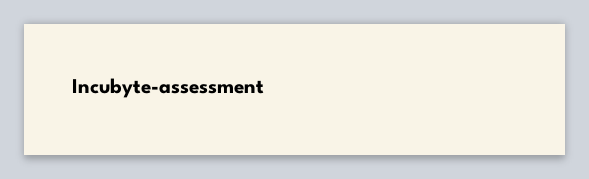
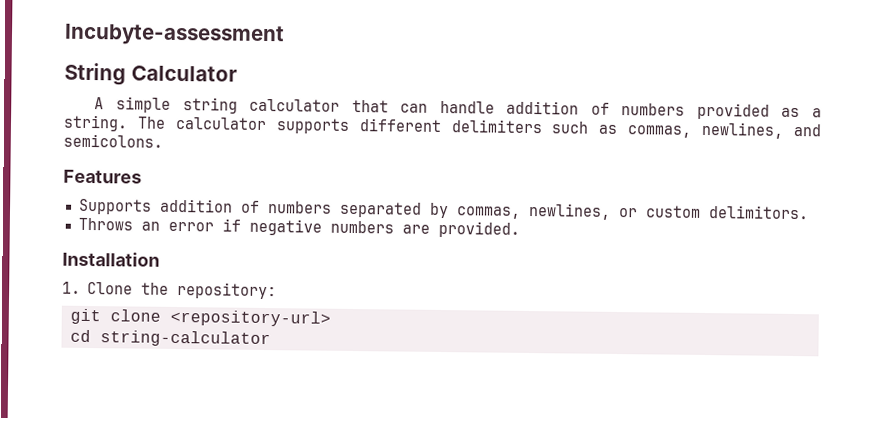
+ String Calculator
+ A simple string calculator that can handle addition of numbers provided as a string. The calculator supports different delimiters such as commas, newlines, and semicolons.
+ Features
+ Supports addition of numbers separated by commas, newlines, or custom delimitors.
+ Throws an error if negative numbers are provided.
+ Installation
+ 1. Clone the repository:
+ git clone <repository-url>
+ cd string-calculator

